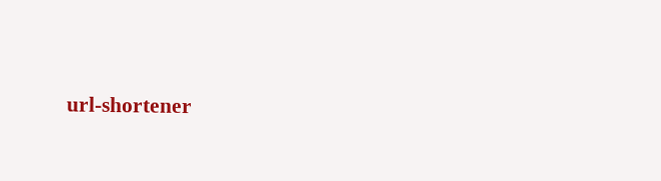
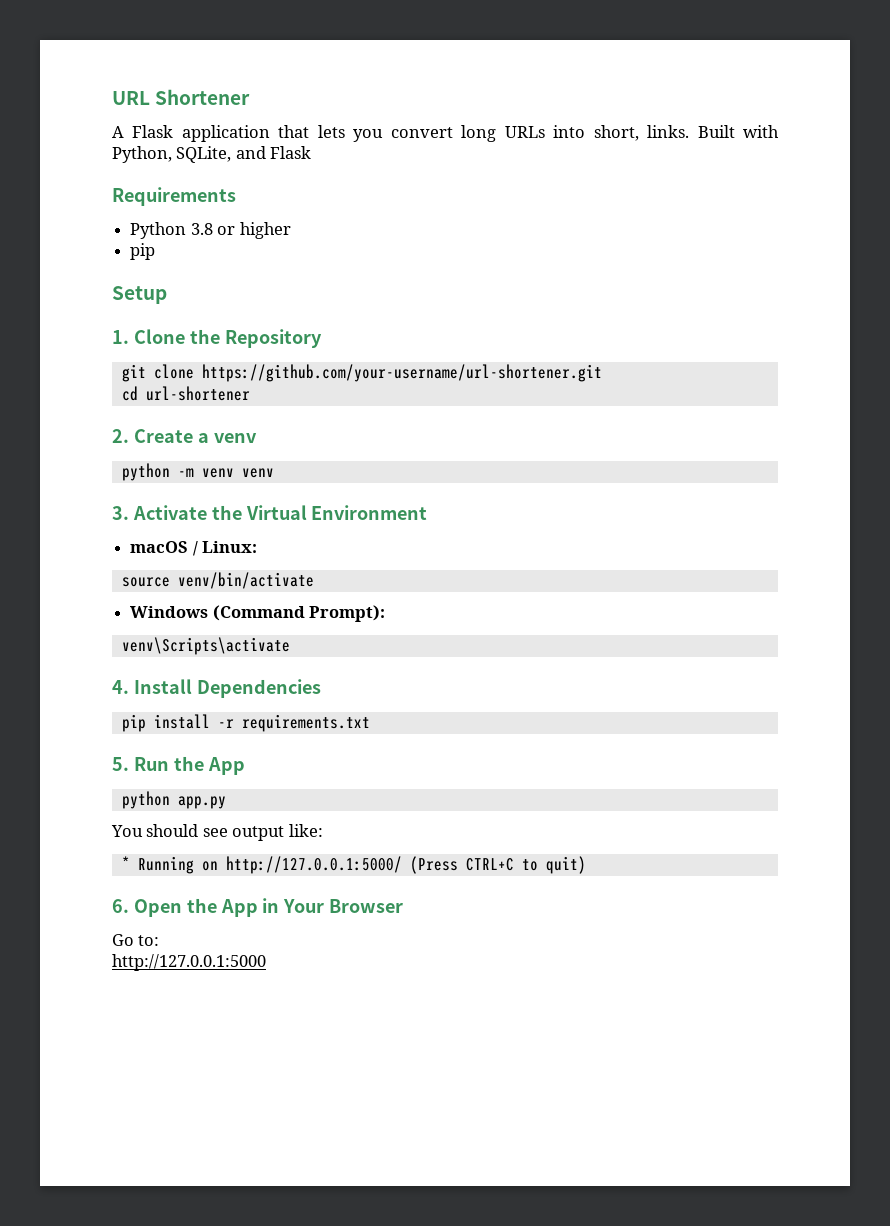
- url-shortener
+ URL Shortener
+ A Flask application that lets you convert long URLs into short, links. Built with Python, SQLite, and Flask
+ Requirements
+ Python 3.8 or higher
+ pip
+ Setup
+ 1. Clone the Repository
+ git clone https://github.com/your-username/url-shortener.git
+ cd url-shortener
+ 2. Create a venv
+ python -m venv venv
+ 3. Activate the Virtual Environment
+ macOS / Linux:
+ source venv/bin/activate
+ Windows (Command Prompt):
+ venv\Scripts\activate
+ 4. Install Dependencies
+ pip install -r requirements.txt
+ 5. Run the App
+ python app.py
+ You should see output like:
+ * Running on http://127.0.0.1:5000/ (Press CTRL+C to quit)
+ 6. Open the App in Your Browser
+ Go to:
+ http://127.0.0.1:5000

